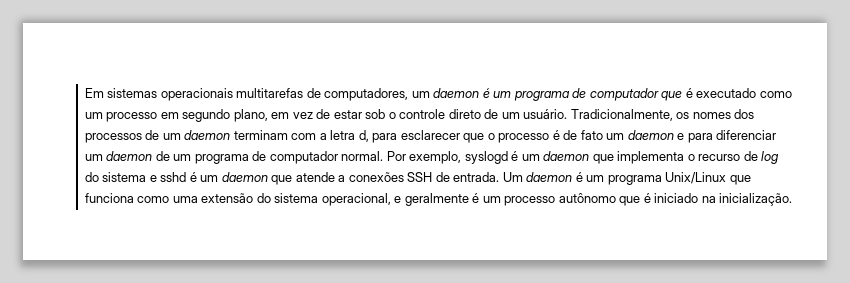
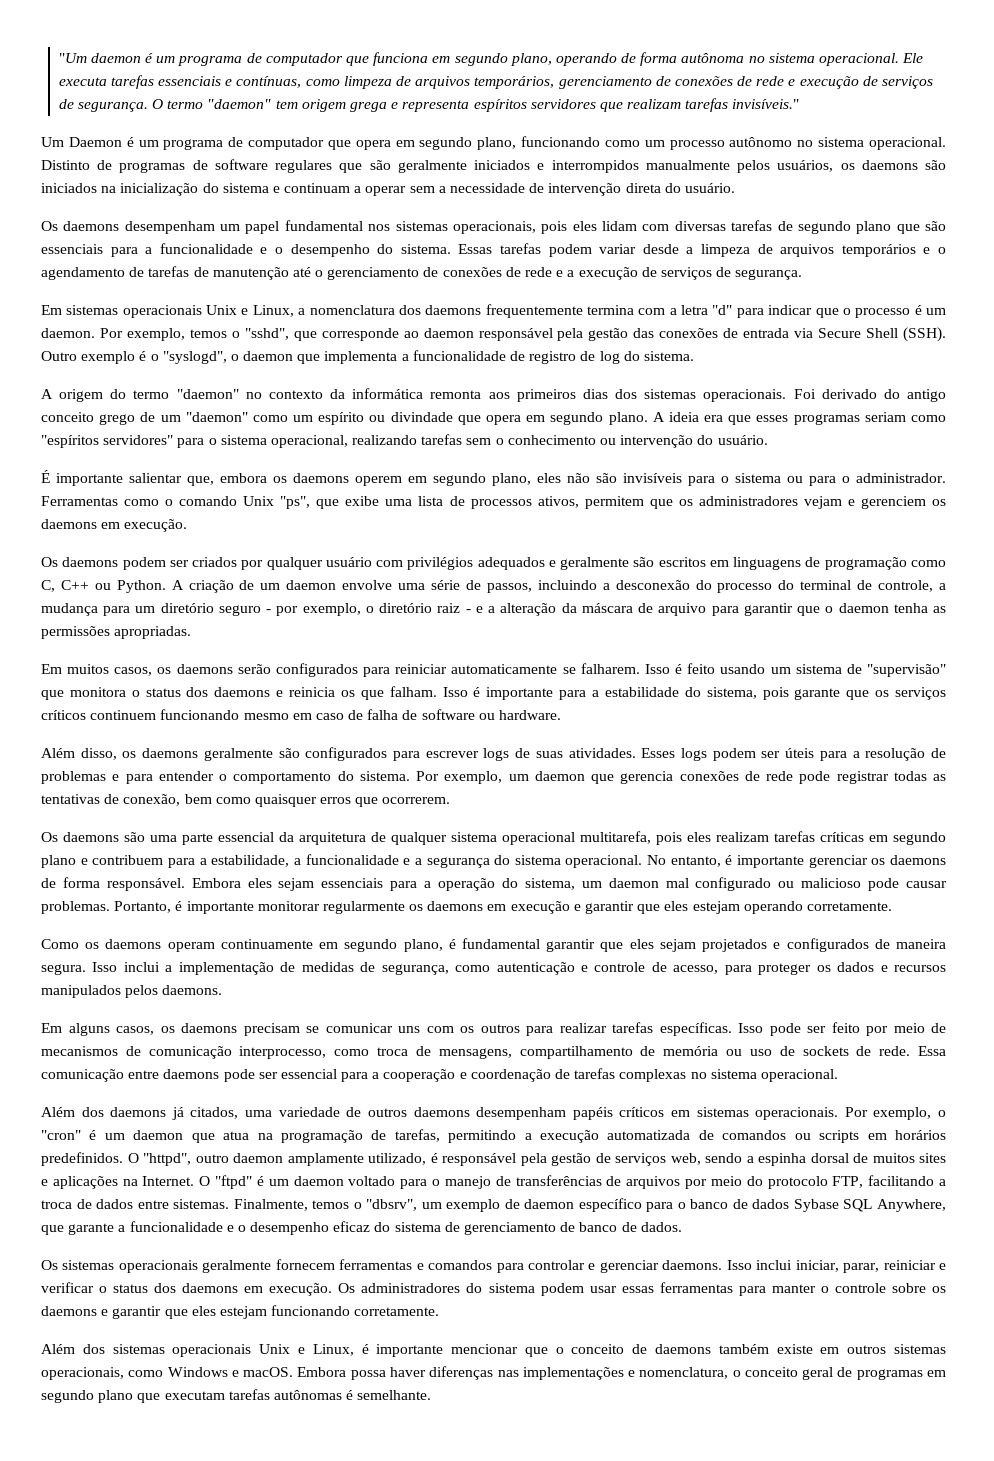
- Em sistemas operacionais multitarefas de computadores, um daemon é um programa de computador que é executado como um processo em segundo plano, em vez de estar sob o controle direto de um usuário. Tradicionalmente, os nomes dos processos de um daemon terminam com a letra d, para esclarecer que o processo é de fato um daemon e para diferenciar um daemon de um programa de computador normal. Por exemplo, syslogd é um daemon que implementa o recurso de log do sistema e sshd é um daemon que atende a conexões SSH de entrada. Um daemon é um programa Unix/Linux que funciona como uma extensão do sistema operacional, e geralmente é um processo autônomo que é iniciado na inicialização.
+ "Um daemon é um programa de computador que funciona em segundo plano, operando de forma autônoma no sistema operacional. Ele executa tarefas essenciais e contínuas, como limpeza de arquivos temporários, gerenciamento de conexões de rede e execução de serviços de segurança. O termo "daemon" tem origem grega e representa espíritos servidores que realizam tarefas invisíveis."
+ Um Daemon é um programa de computador que opera em segundo plano, funcionando como um processo autônomo no sistema operacional. Distinto de programas de software regulares que são geralmente iniciados e interrompidos manualmente pelos usuários, os daemons são iniciados na inicialização do sistema e continuam a operar sem a necessidade de intervenção direta do usuário.
+ Os daemons desempenham um papel fundamental nos sistemas operacionais, pois eles lidam com diversas tarefas de segundo plano que são essenciais para a funcionalidade e o desempenho do sistema. Essas tarefas podem variar desde a limpeza de arquivos temporários e o agendamento de tarefas de manutenção até o gerenciamento de conexões de rede e a execução de serviços de segurança.
+ Em sistemas operacionais Unix e Linux, a nomenclatura dos daemons frequentemente termina com a letra "d" para indicar que o processo é um daemon. Por exemplo, temos o "sshd", que corresponde ao daemon responsável pela gestão das conexões de entrada via Secure Shell (SSH). Outro exemplo é o "syslogd", o daemon que implementa a funcionalidade de registro de log do sistema.
+ A origem do termo "daemon" no contexto da informática remonta aos primeiros dias dos sistemas operacionais. Foi derivado do antigo conceito grego de um "daemon" como um espírito ou divindade que opera em segundo plano. A ideia era que esses programas seriam como "espíritos servidores" para o sistema operacional, realizando tarefas sem o conhecimento ou intervenção do usuário.
+ É importante salientar que, embora os daemons operem em segundo plano, eles não são invisíveis para o sistema ou para o administrador. Ferramentas como o comando Unix "ps", que exibe uma lista de processos ativos, permitem que os administradores vejam e gerenciem os daemons em execução.
+ Os daemons podem ser criados por qualquer usuário com privilégios adequados e geralmente são escritos em linguagens de programação como C, C++ ou Python. A criação de um daemon envolve uma série de passos, incluindo a desconexão do processo do terminal de controle, a mudança para um diretório seguro - por exemplo, o diretório raiz - e a alteração da máscara de arquivo para garantir que o daemon tenha as permissões apropriadas.
+ Em muitos casos, os daemons serão configurados para reiniciar automaticamente se falharem. Isso é feito usando um sistema de "supervisão" que monitora o status dos daemons e reinicia os que falham. Isso é importante para a estabilidade do sistema, pois garante que os serviços críticos continuem funcionando mesmo em caso de falha de software ou hardware.
+ Além disso, os daemons geralmente são configurados para escrever logs de suas atividades. Esses logs podem ser úteis para a resolução de problemas e para entender o comportamento do sistema. Por exemplo, um daemon que gerencia conexões de rede pode registrar todas as tentativas de conexão, bem como quaisquer erros que ocorrerem.
+ Os daemons são uma parte essencial da arquitetura de qualquer sistema operacional multitarefa, pois eles realizam tarefas críticas em segundo plano e contribuem para a estabilidade, a funcionalidade e a segurança do sistema operacional. No entanto, é importante gerenciar os daemons de forma responsável. Embora eles sejam essenciais para a operação do sistema, um daemon mal configurado ou malicioso pode causar problemas. Portanto, é importante monitorar regularmente os daemons em execução e garantir que eles estejam operando corretamente.
+ Como os daemons operam continuamente em segundo plano, é fundamental garantir que eles sejam projetados e configurados de maneira segura. Isso inclui a implementação de medidas de segurança, como autenticação e controle de acesso, para proteger os dados e recursos manipulados pelos daemons.
+ Em alguns casos, os daemons precisam se comunicar uns com os outros para realizar tarefas específicas. Isso pode ser feito por meio de mecanismos de comunicação interprocesso, como troca de mensagens, compartilhamento de memória ou uso de sockets de rede. Essa comunicação entre daemons pode ser essencial para a cooperação e coordenação de tarefas complexas no sistema operacional.
+ Além dos daemons já citados, uma variedade de outros daemons desempenham papéis críticos em sistemas operacionais. Por exemplo, o "cron" é um daemon que atua na programação de tarefas, permitindo a execução automatizada de comandos ou scripts em horários predefinidos. O "httpd", outro daemon amplamente utilizado, é responsável pela gestão de serviços web, sendo a espinha dorsal de muitos sites e aplicações na Internet. O "ftpd" é um daemon voltado para o manejo de transferências de arquivos por meio do protocolo FTP, facilitando a troca de dados entre sistemas. Finalmente, temos o "dbsrv", um exemplo de daemon específico para o banco de dados Sybase SQL Anywhere, que garante a funcionalidade e o desempenho eficaz do sistema de gerenciamento de banco de dados.
+ Os sistemas operacionais geralmente fornecem ferramentas e comandos para controlar e gerenciar daemons. Isso inclui iniciar, parar, reiniciar e verificar o status dos daemons em execução. Os administradores do sistema podem usar essas ferramentas para manter o controle sobre os daemons e garantir que eles estejam funcionando corretamente.
+ Além dos sistemas operacionais Unix e Linux, é importante mencionar que o conceito de daemons também existe em outros sistemas operacionais, como Windows e macOS. Embora possa haver diferenças nas implementações e nomenclatura, o conceito geral de programas em segundo plano que executam tarefas autônomas é semelhante.

